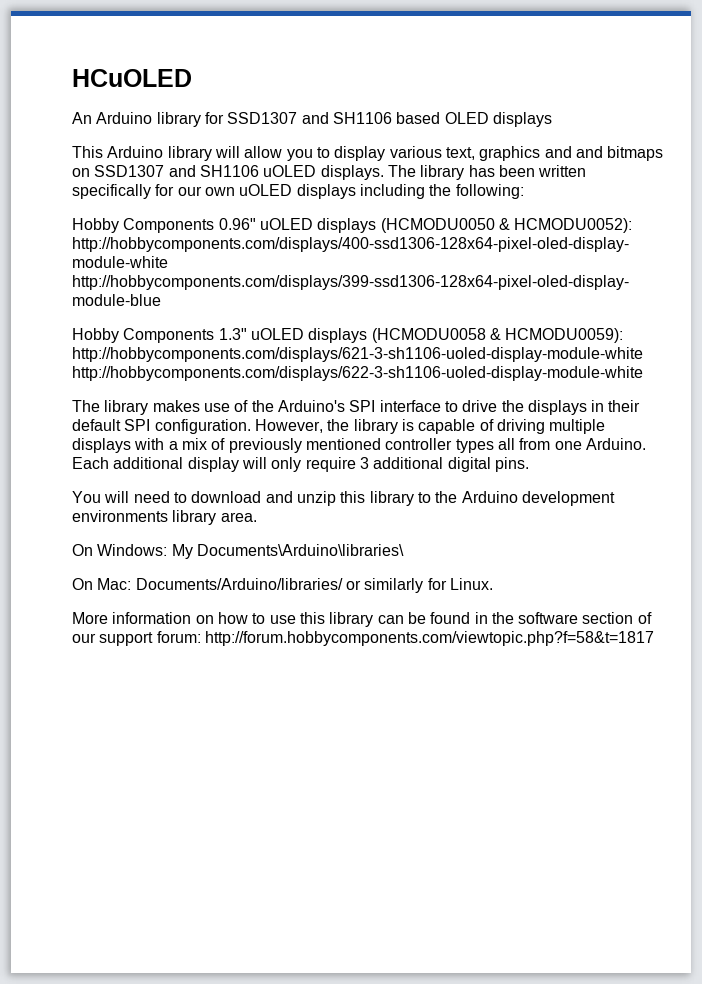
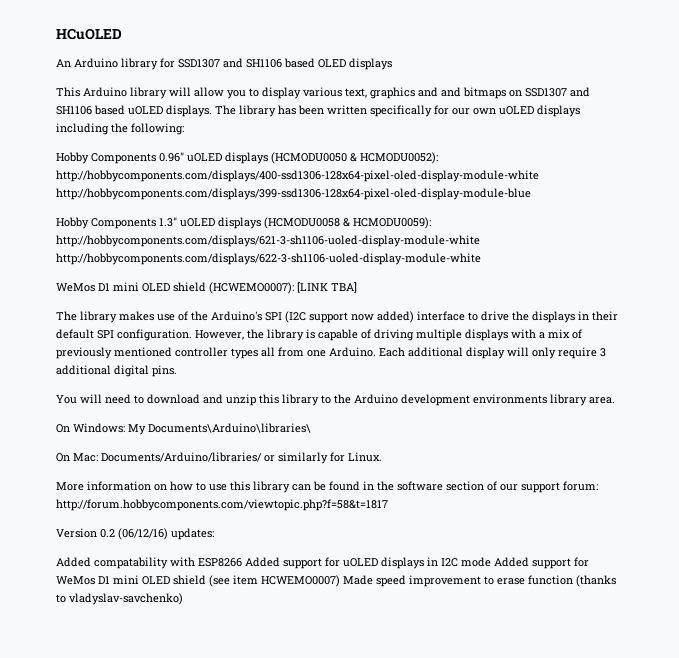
- This Arduino library will allow you to display various text, graphics and and bitmaps on SSD1307 and SH1106 uOLED displays.
+ This Arduino library will allow you to display various text, graphics and and bitmaps on SSD1307 and SH1106 based uOLED displays.
+ WeMos D1 mini OLED shield (HCWEMO0007): [LINK TBA]
- The library makes use of the Arduino's SPI interface to drive the displays in their default SPI configuration.
+ The library makes use of the Arduino's SPI (I2C support now added) interface to drive the displays in their default SPI configuration.
+ Version 0.2 (06/12/16) updates:
+ Added compatability with ESP8266 Added support for uOLED displays in I2C mode Added support for WeMos D1 mini OLED shield (see item HCWEMO0007) Made speed improvement to erase function (thanks to vladyslav-savchenko)

